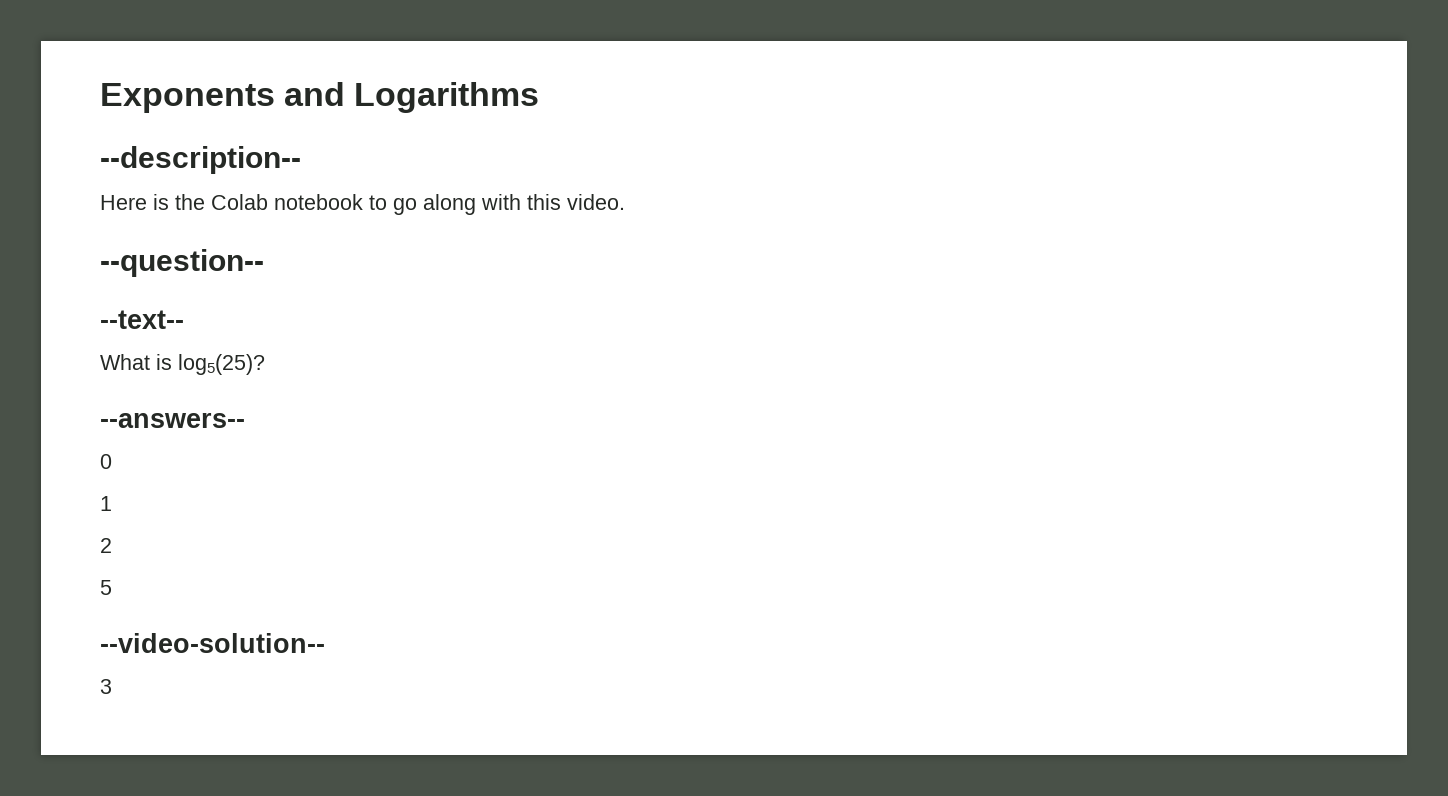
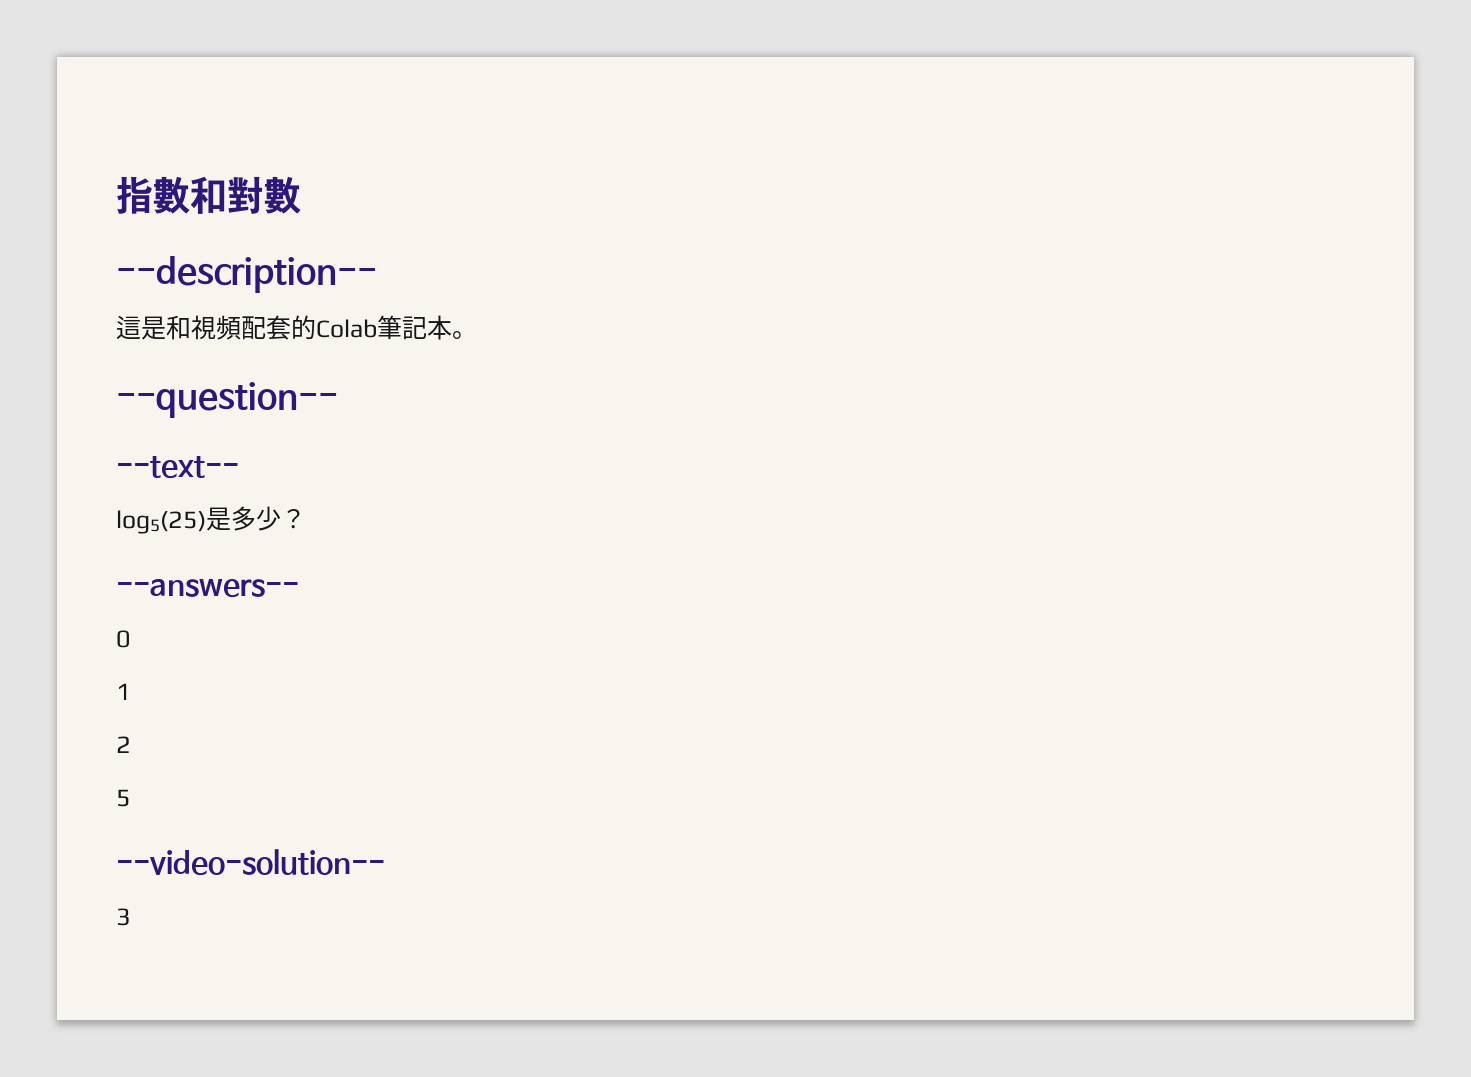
- Exponents and Logarithms
+ 指數和對數
  --description--
- Here is the Colab notebook to go along with this video.
+ 這是和視頻配套的Colab筆記本。
- What is log5(25)?
+ log5(25)是多少？

